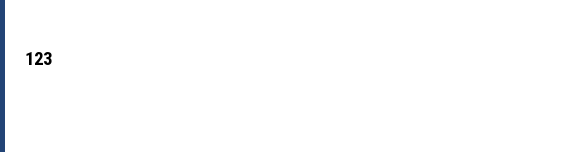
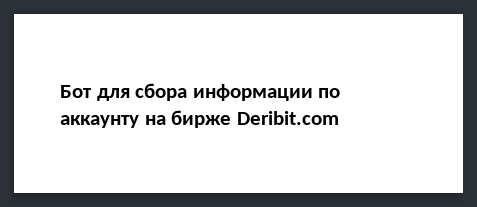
- 123
+ Бот для сбора информации по аккаунту на бирже Deribit.com

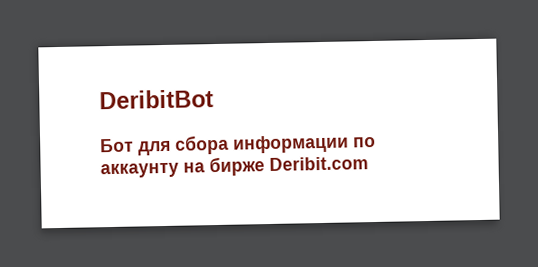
+ DeribitBot

